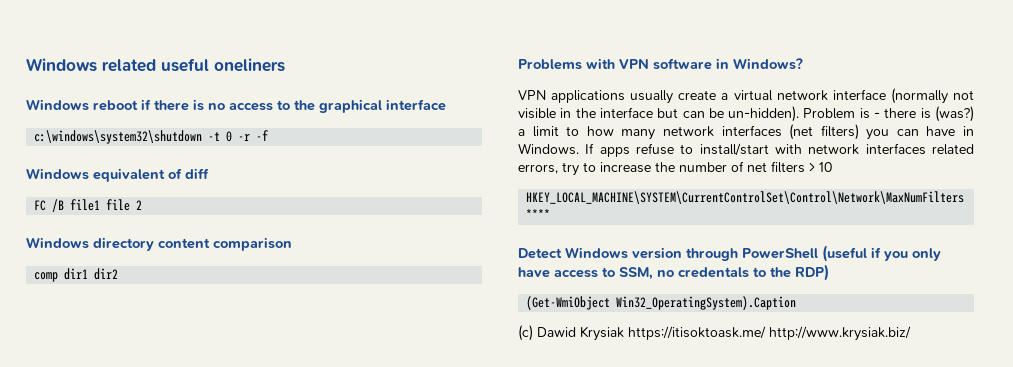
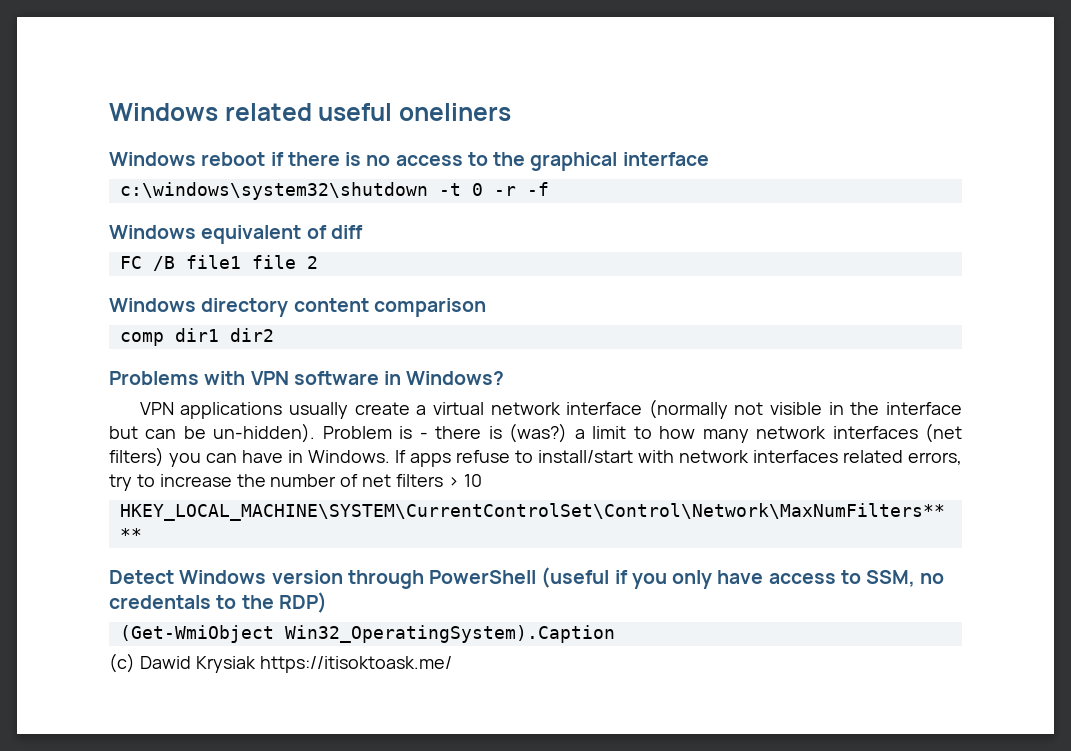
- (c) Dawid Krysiak https://itisoktoask.me/ http://www.krysiak.biz/
+ (c) Dawid Krysiak https://itisoktoask.me/

